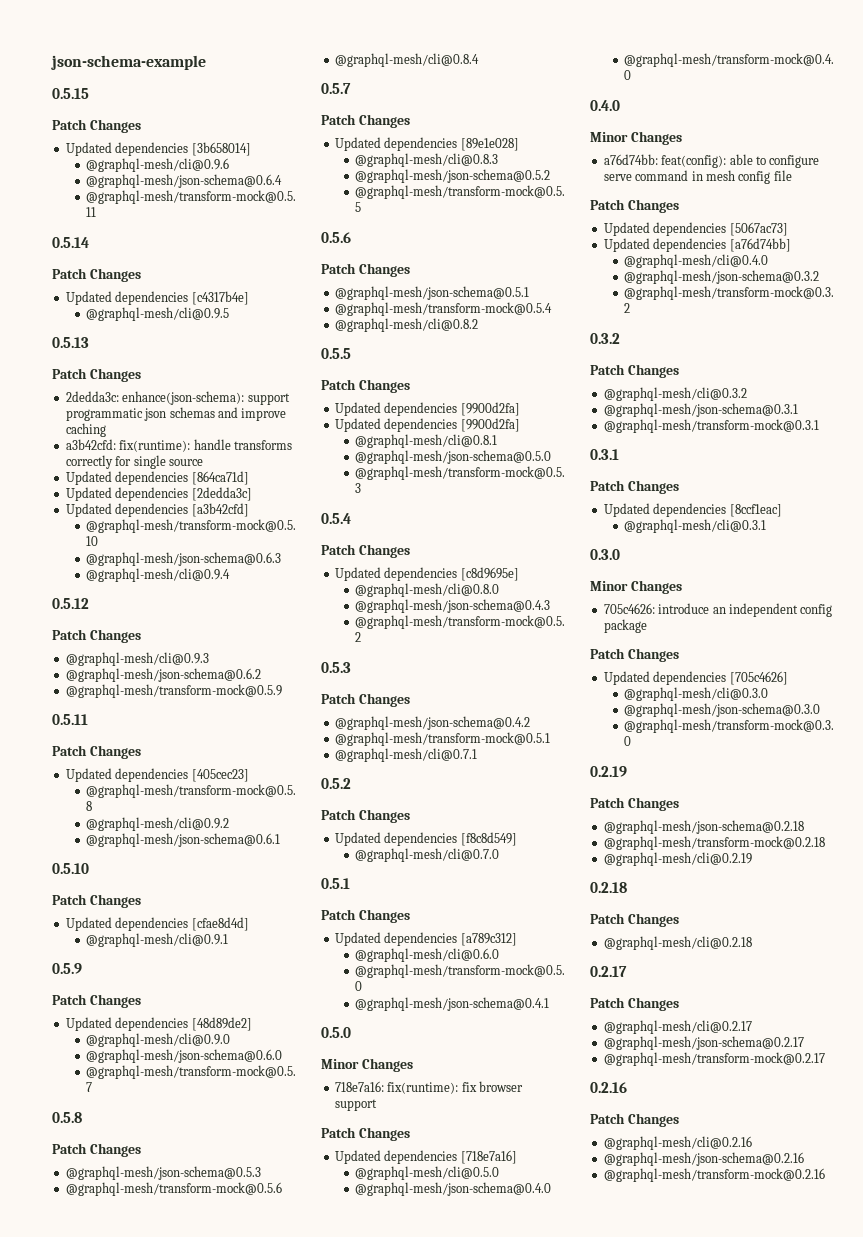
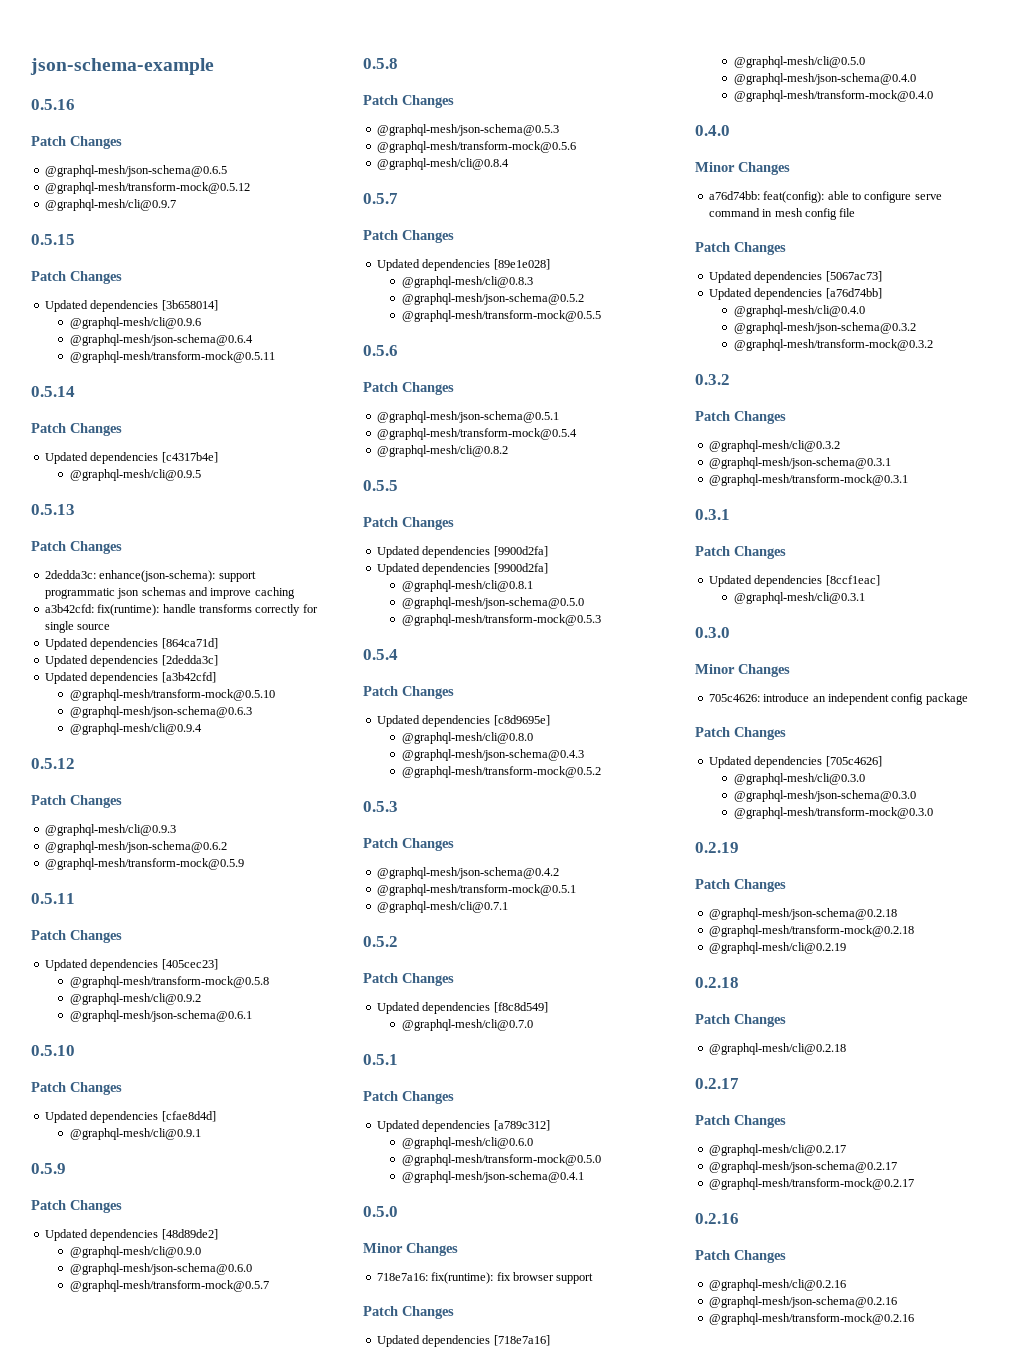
+ 0.5.16
+ Patch Changes
+ @graphql-mesh/json-schema@0.6.5
+ @graphql-mesh/transform-mock@0.5.12
+ @graphql-mesh/cli@0.9.7

